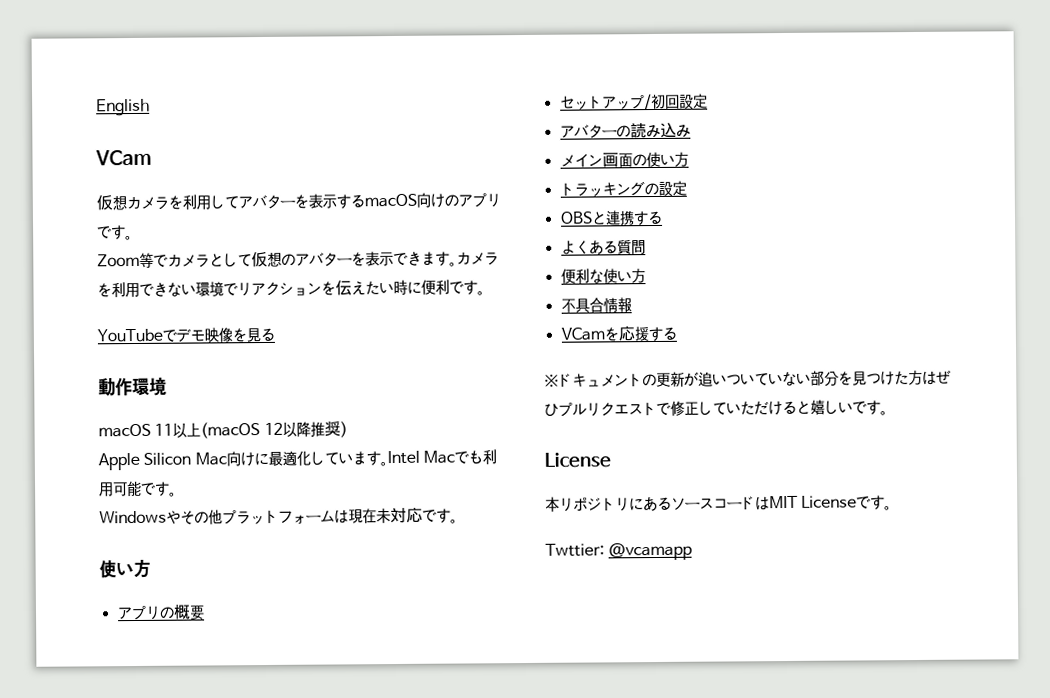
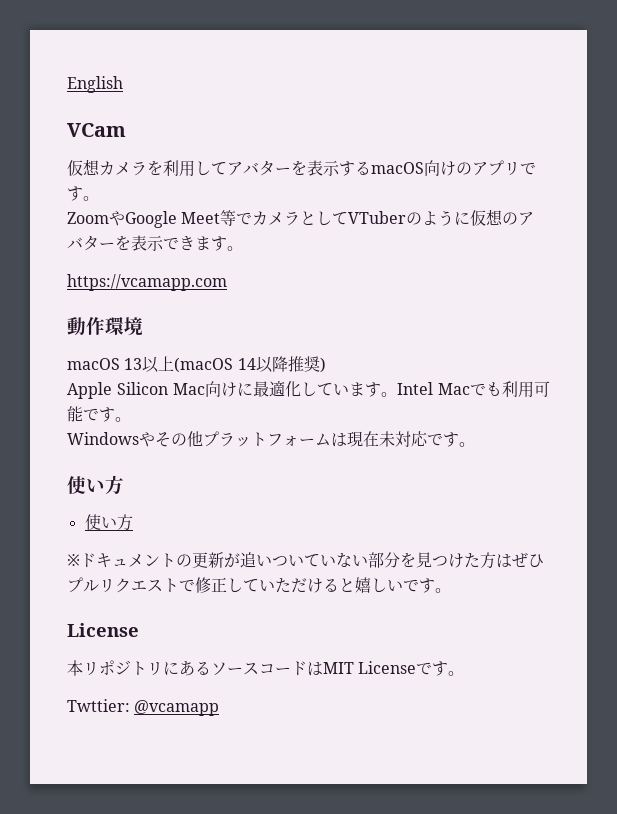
- Zoom等でカメラとして仮想のアバターを表示できます。カメラを利用できない環境でリアクションを伝えたい時に便利です。
- YouTubeでデモ映像を見る
+ ZoomやGoogle Meet等でカメラとしてVTuberのように仮想のアバターを表示できます。
+ https://vcamapp.com
- macOS 11以上(macOS 12以降推奨)
+ macOS 13以上(macOS 14以降推奨)
  Windowsやその他プラットフォームは現在未対応です。
  使い方
- アプリの概要
- セットアップ/初回設定
- アバターの読み込み
- メイン画面の使い方
- トラッキングの設定
- OBSと連携する
- よくある質問
- 便利な使い方
- 不具合情報
- VCamを応援する
+ 使い方

